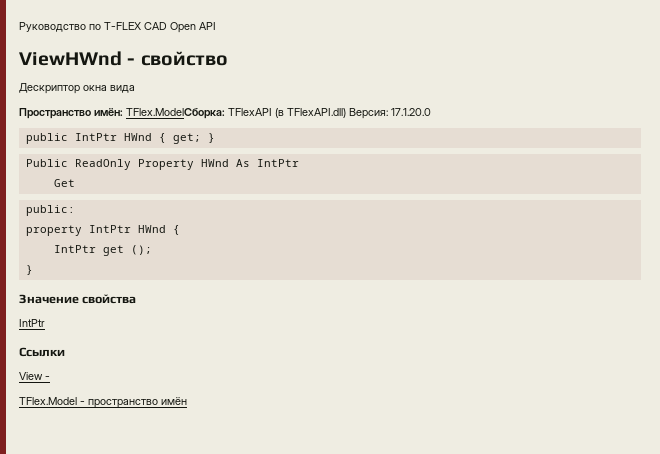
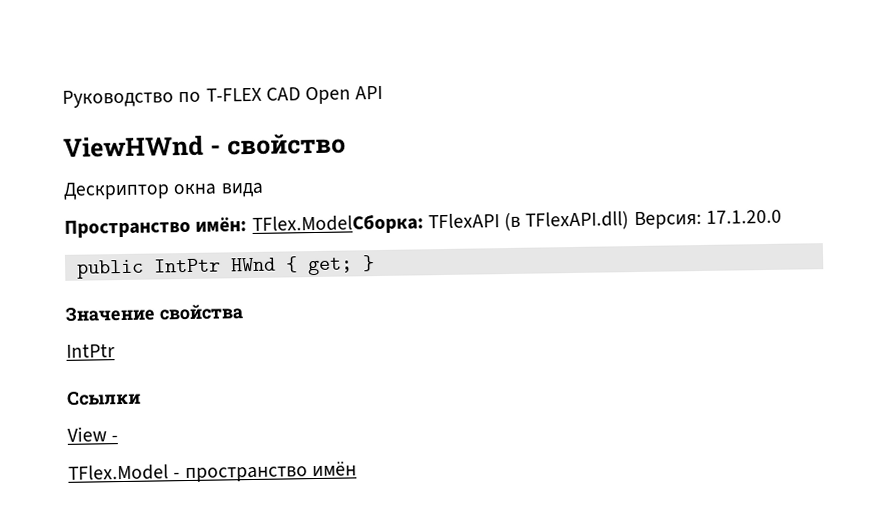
- Public ReadOnly Property HWnd As IntPtr
- Get
- public:
- property IntPtr HWnd {
- IntPtr get ();
- }

